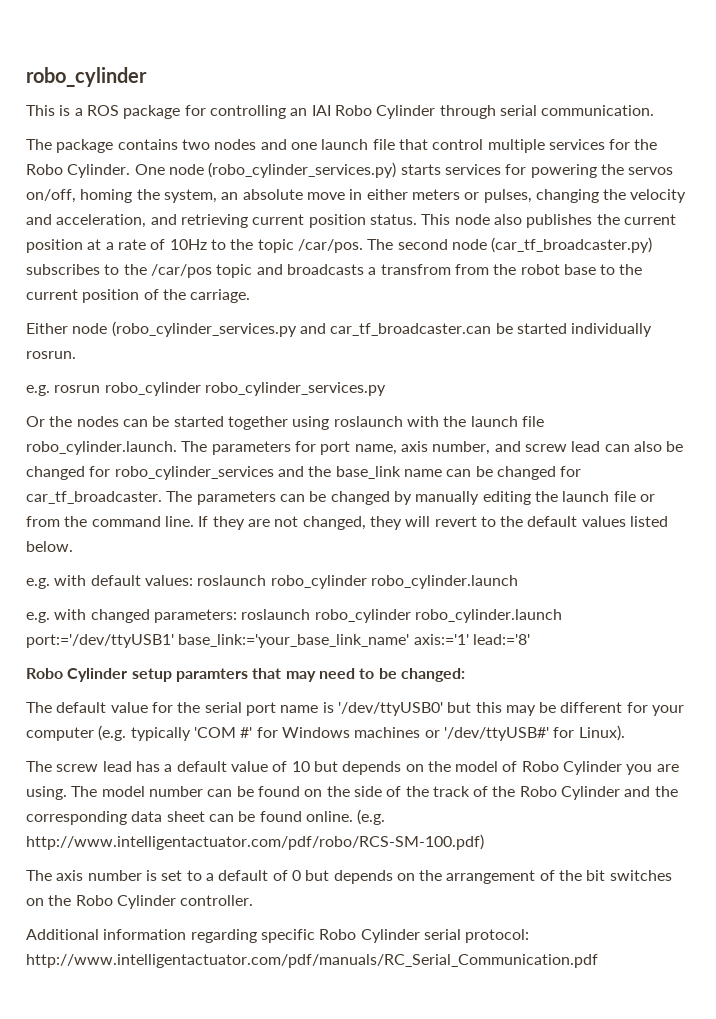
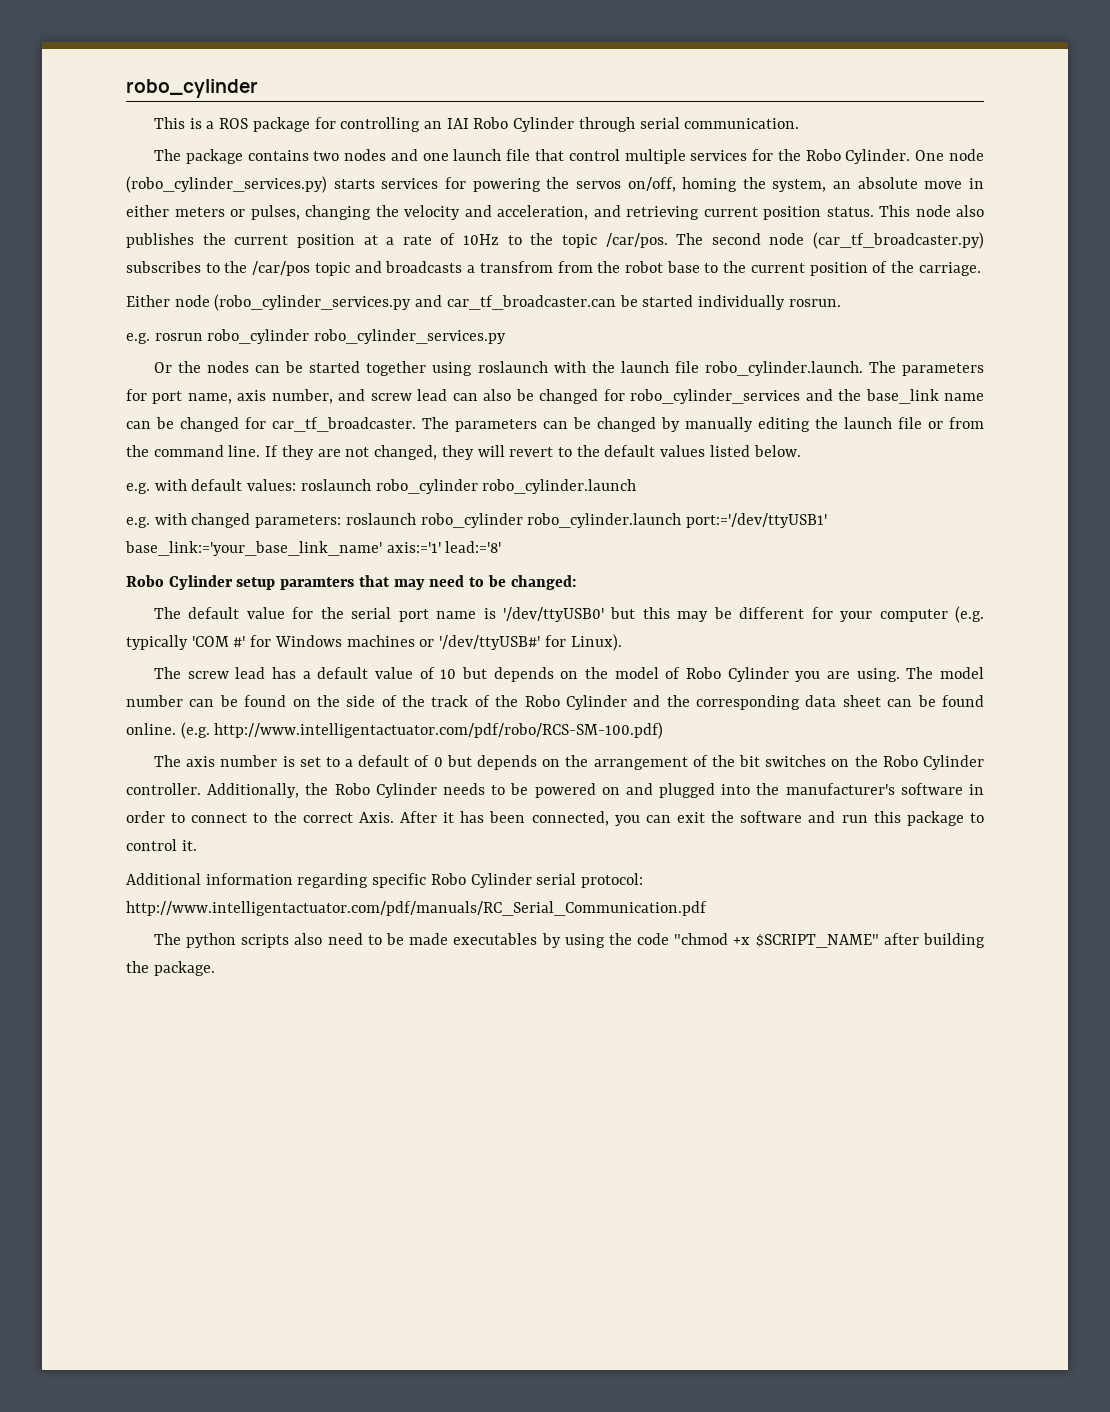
+ Additionally, the Robo Cylinder needs to be powered on and plugged into the manufacturer's software in order to connect to the correct Axis. After it has been connected, you can exit the software and run this package to control it.
+ The python scripts also need to be made executables by using the code "chmod +x $SCRIPT_NAME" after building the package.

